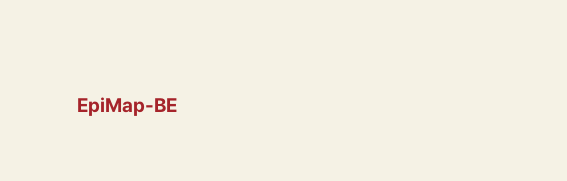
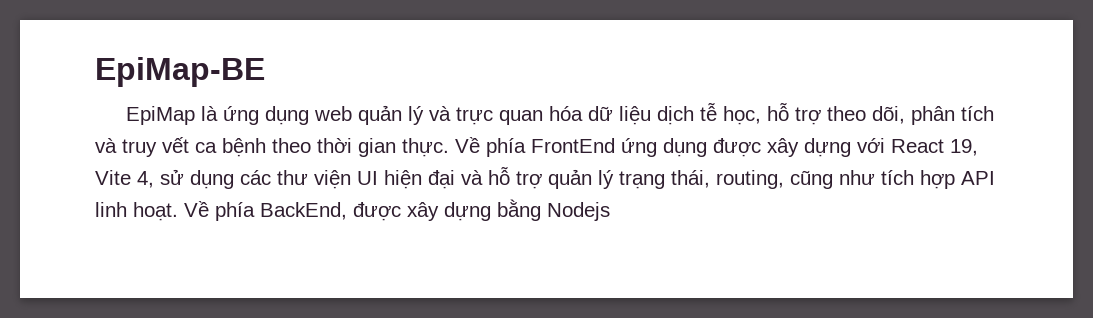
+ EpiMap là ứng dụng web quản lý và trực quan hóa dữ liệu dịch tễ học, hỗ trợ theo dõi, phân tích và truy vết ca bệnh theo thời gian thực. Về phía FrontEnd ứng dụng được xây dựng với React 19, Vite 4, sử dụng các thư viện UI hiện đại và hỗ trợ quản lý trạng thái, routing, cũng như tích hợp API linh hoạt. Về phía BackEnd, được xây dựng bằng Nodejs

